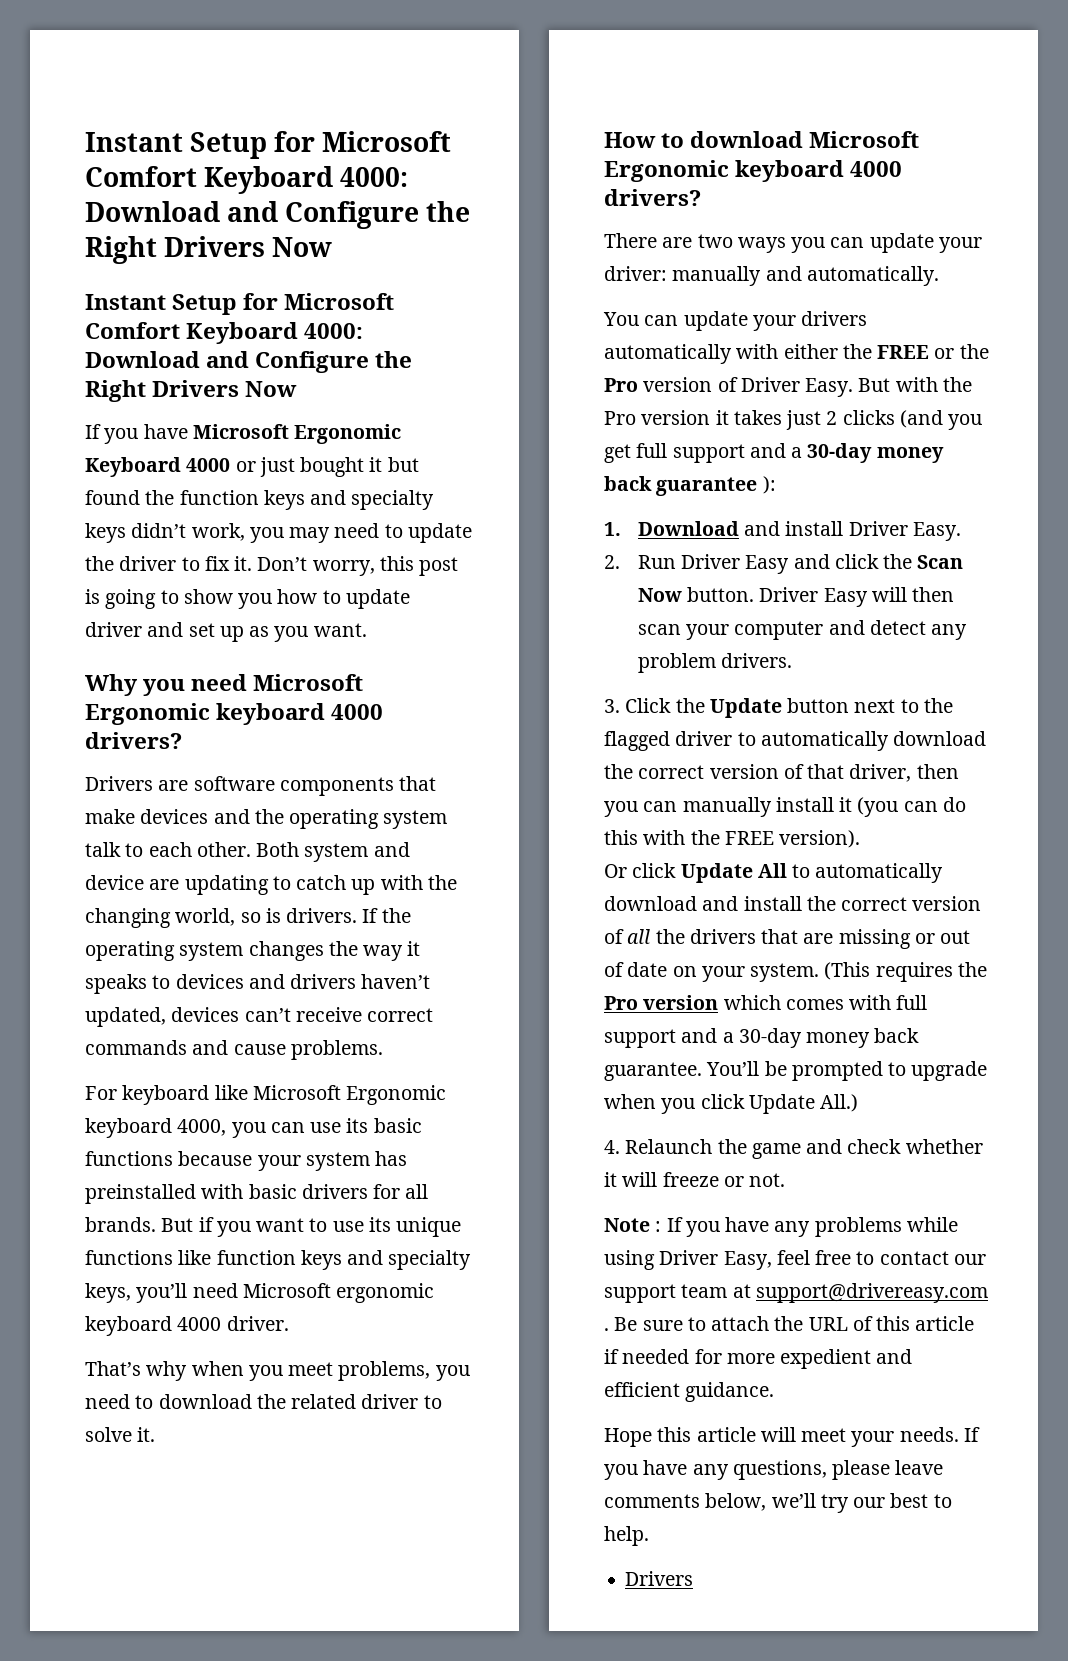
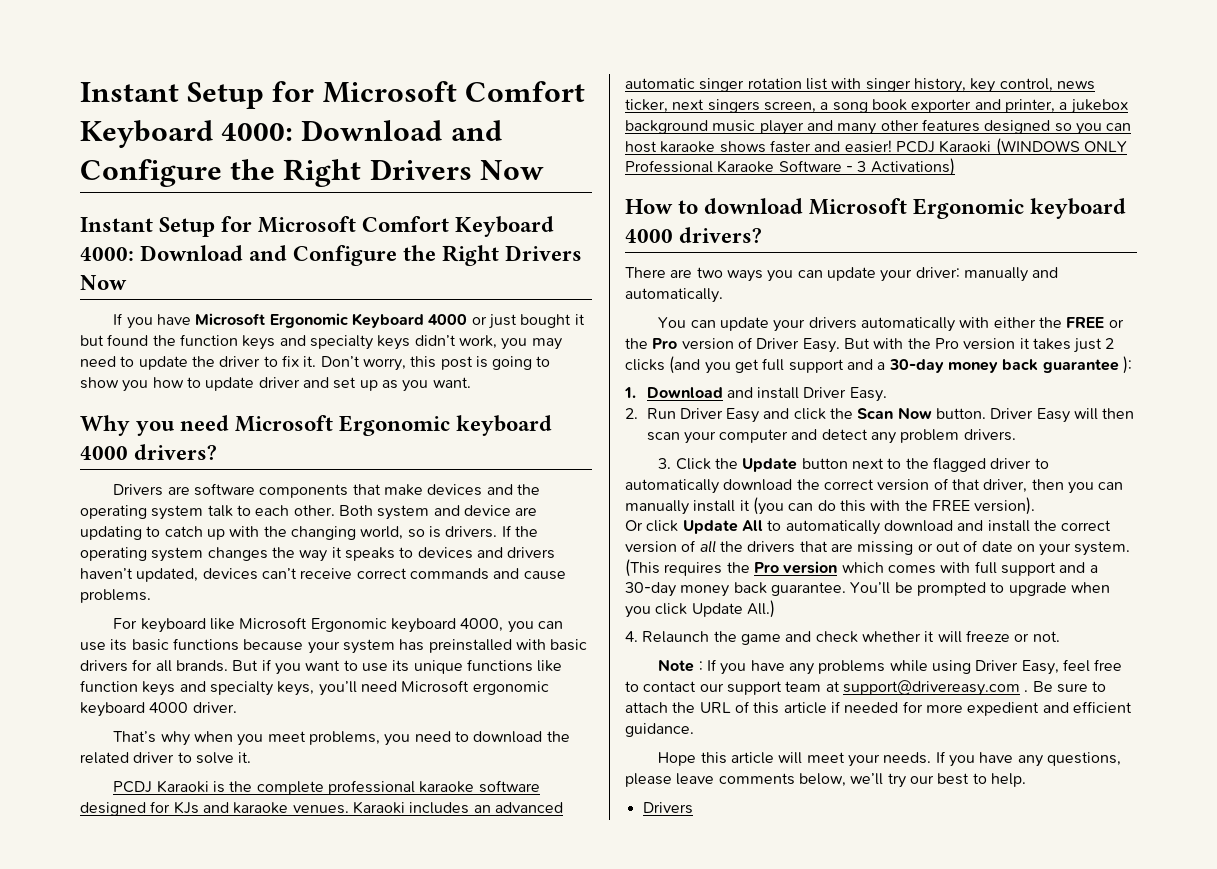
+ PCDJ Karaoki is the complete professional karaoke software designed for KJs and karaoke venues. Karaoki includes an advanced automatic singer rotation list with singer history, key control, news ticker, next singers screen, a song book exporter and printer, a jukebox background music player and many other features designed so you can host karaoke shows faster and easier! PCDJ Karaoki (WINDOWS ONLY Professional Karaoke Software - 3 Activations)

